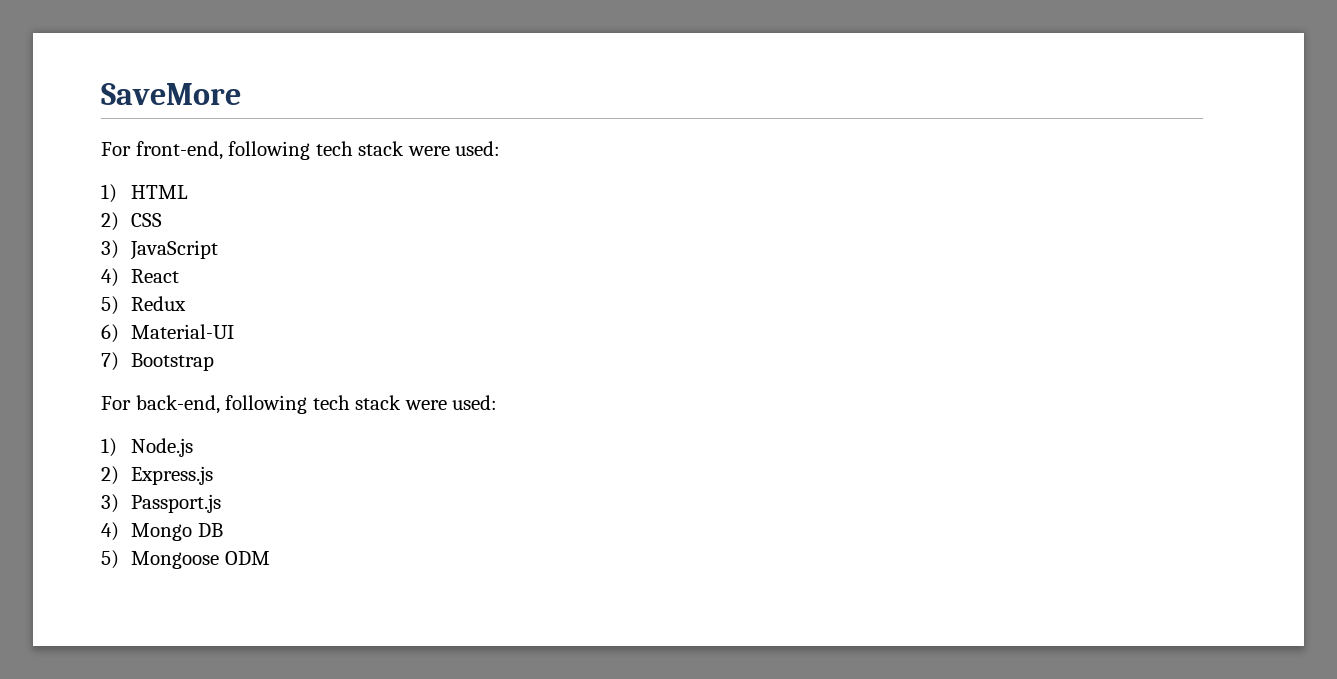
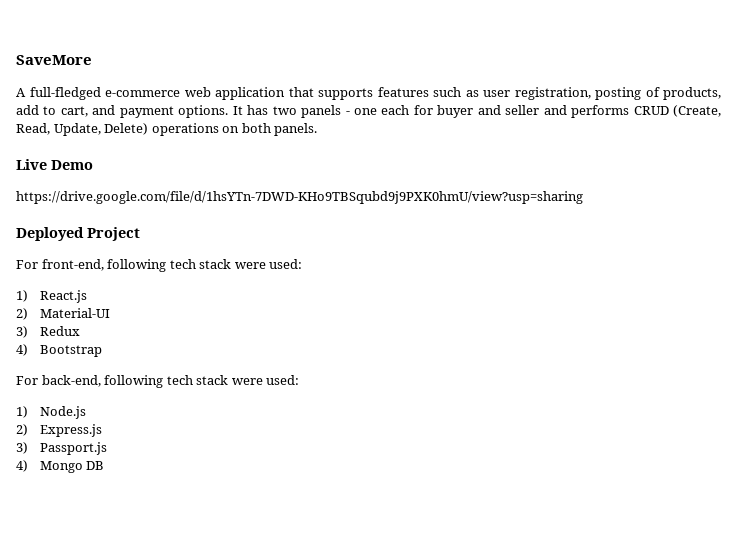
+ A full-fledged e-commerce web application that supports features such as user registration, posting of products, add to cart, and payment options. It has two panels - one each for buyer and seller and performs CRUD (Create, Read, Update, Delete) operations on both panels.
+ Live Demo
+ https://drive.google.com/file/d/1hsYTn-7DWD-KHo9TBSqubd9j9PXK0hmU/view?usp=sharing
+ Deployed Project
- 1) HTML
- 2) CSS
- 3) JavaScript
- 4) React
- 5) Redux
- 6) Material-UI
- 7) Bootstrap
+ 1) React.js
+ 2) Material-UI
+ 3) Redux
+ 4) Bootstrap
- 5) Mongoose ODM

